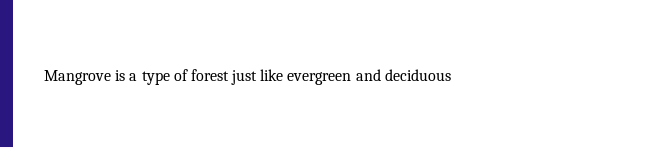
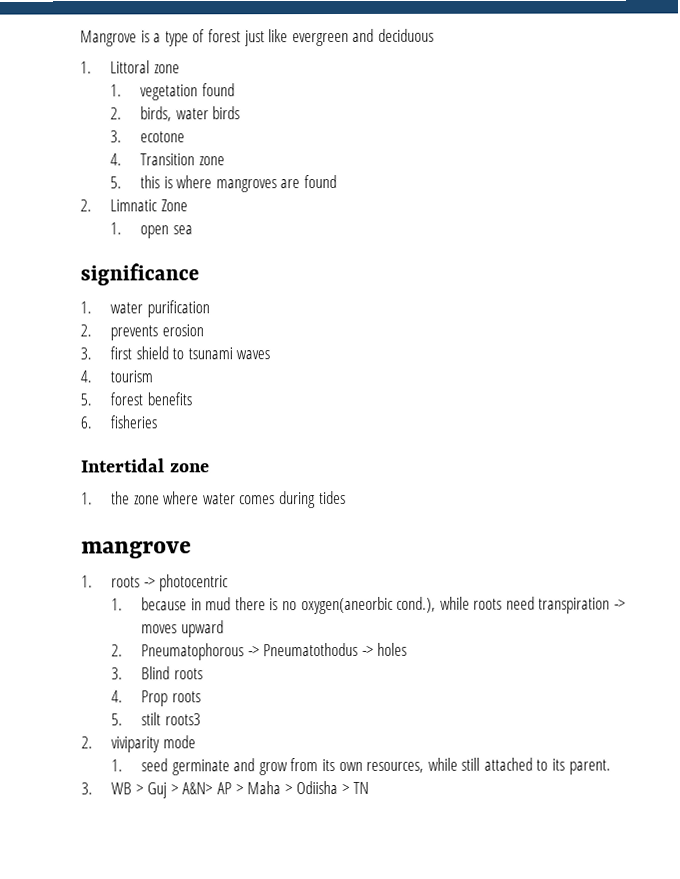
+ 1. Littoral zone
+ 1. vegetation found
+ 2. birds, water birds
+ 3. ecotone
+ 4. Transition zone
+ 5. this is where mangroves are found
+ 2. Limnatic Zone
+ 1. open sea
+ significance
+ 1. water purification
+ 2. prevents erosion
+ 3. first shield to tsunami waves
+ 4. tourism
+ 5. forest benefits
+ 6. fisheries
+ Intertidal zone
+ 1. the zone where water comes during tides
+ mangrove
+ 1. roots -> photocentric
+ 1. because in mud there is no oxygen(aneorbic cond.), while roots need transpiration -> moves upward
+ 2. Pneumatophorous -> Pneumatothodus -> holes
+ 3. Blind roots
+ 4. Prop roots
+ 5. stilt roots3
+ 2. viviparity mode
+ 1. seed germinate and grow from its own resources, while still attached to its parent.
+ 3. WB > Guj > A&N> AP > Maha > Odiisha > TN

